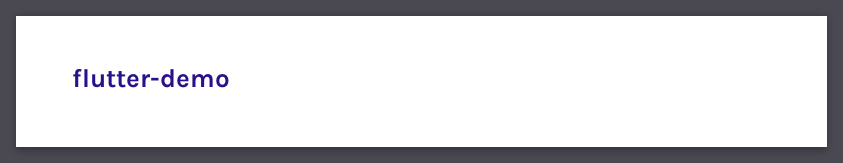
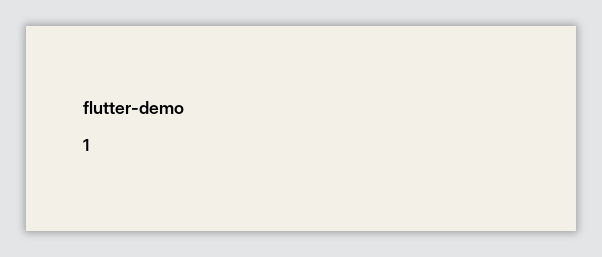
+ 1

